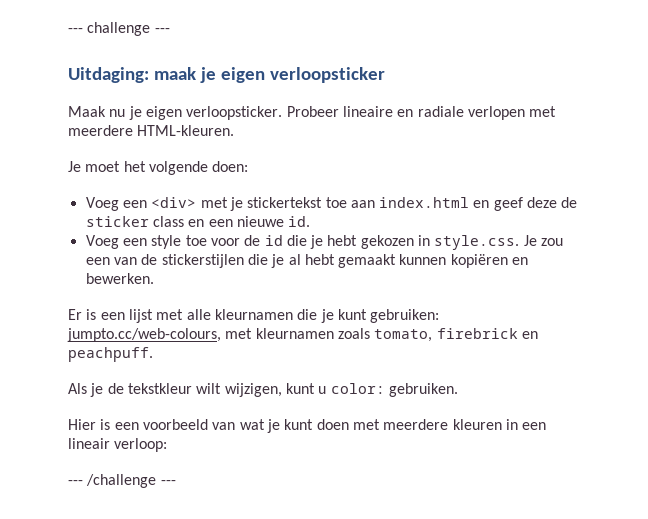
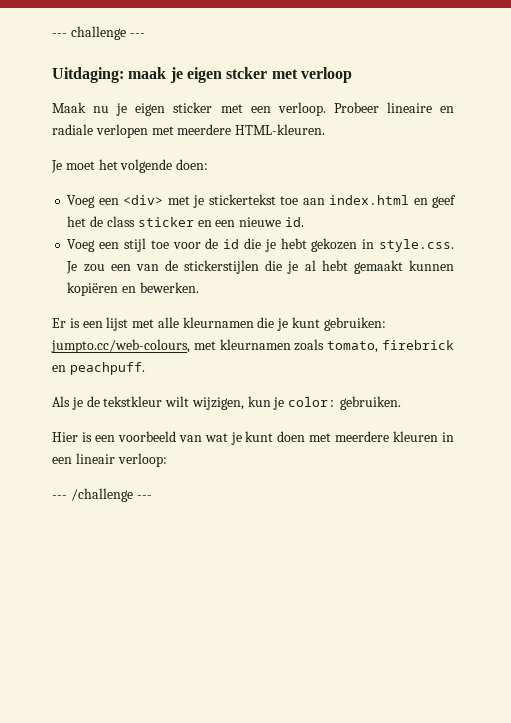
- Uitdaging: maak je eigen verloopsticker
+ Uitdaging: maak je eigen stcker met verloop
- Maak nu je eigen verloopsticker.
+ Maak nu je eigen sticker met een verloop.
- Voeg een <div> met je stickertekst toe aan index.html en geef deze de sticker class en een nieuwe id.
+ Voeg een <div> met je stickertekst toe aan index.html en geef het de class sticker en een nieuwe id.
- Voeg een style toe voor de id die je hebt gekozen in style.css. Je zou een van de stickerstijlen die je al hebt gemaakt kunnen kopiëren en bewerken.
+ Voeg een stijl toe voor de id die je hebt gekozen in style.css. Je zou een van de stickerstijlen die je al hebt gemaakt kunnen kopiëren en bewerken.
- Als je de tekstkleur wilt wijzigen, kunt u color: gebruiken.
+ Als je de tekstkleur wilt wijzigen, kun je color: gebruiken.

